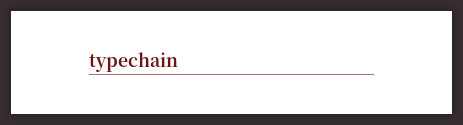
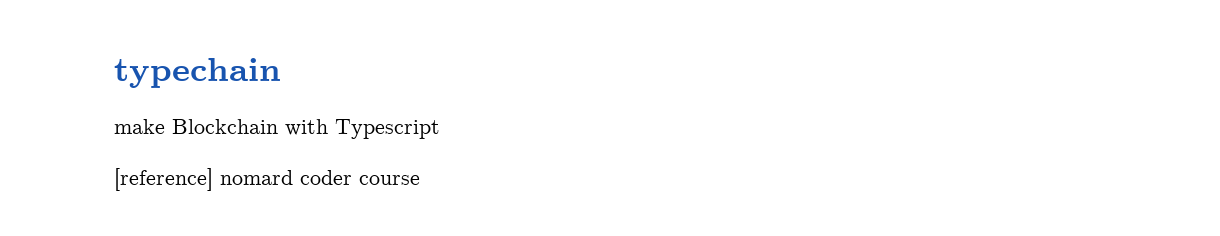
+ make Blockchain with Typescript
+ [reference] nomard coder course

